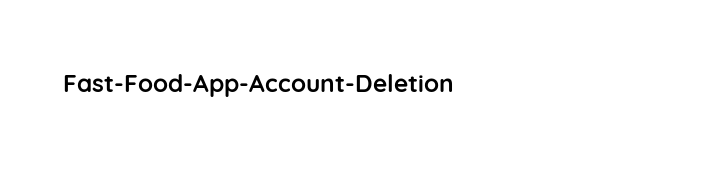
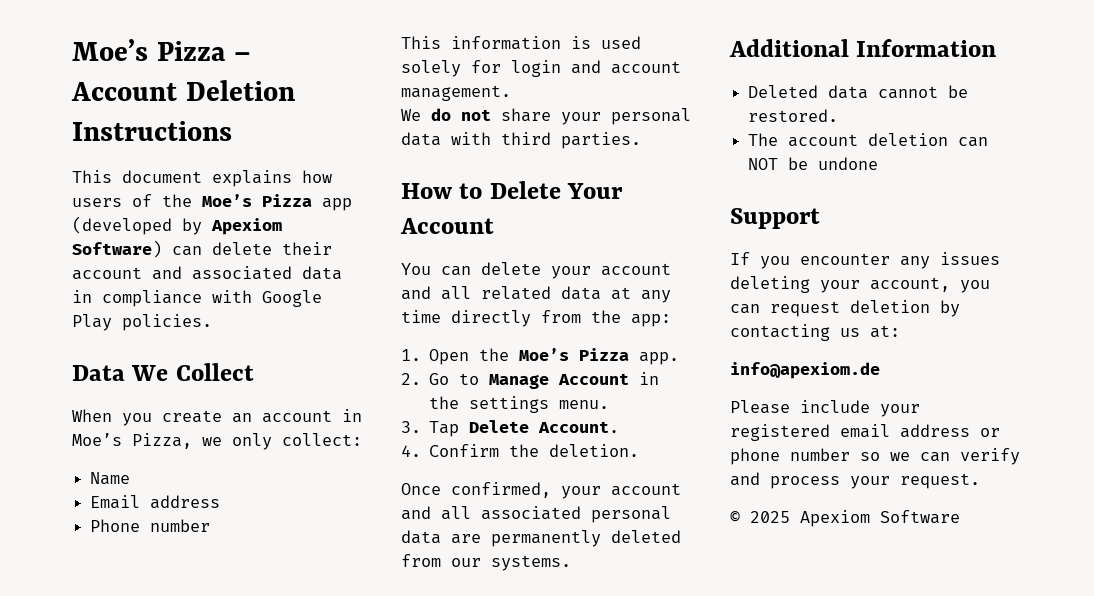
- Fast-Food-App-Account-Deletion
+ Moe’s Pizza – Account Deletion Instructions
+ This document explains how users of the Moe’s Pizza app (developed by Apexiom Software) can delete their account and associated data in compliance with Google Play policies.
+ Data We Collect
+ When you create an account in Moe’s Pizza, we only collect:
+ Name
+ Email address
+ Phone number
+ This information is used solely for login and account management.
+ We do not share your personal data with third parties.
+ How to Delete Your Account
+ You can delete your account and all related data at any time directly from the app:
+ 1. Open the Moe’s Pizza app.
+ 2. Go to Manage Account in the settings menu.
+ 3. Tap Delete Account.
+ 4. Confirm the deletion.
+ Once confirmed, your account and all associated personal data are permanently deleted from our systems.
+ Additional Information
+ Deleted data cannot be restored.
+ The account deletion can NOT be undone
+ Support
+ If you encounter any issues deleting your account, you can request deletion by contacting us at:
+ info@apexiom.de
+ Please include your registered email address or phone number so we can verify and process your request.
+ © 2025 Apexiom Software

